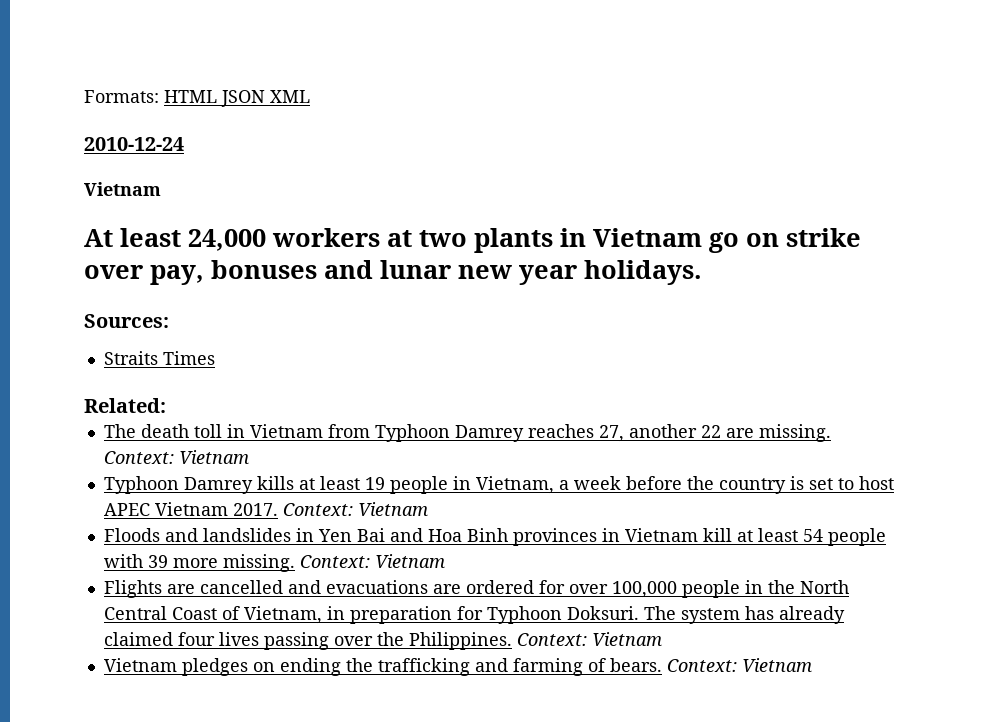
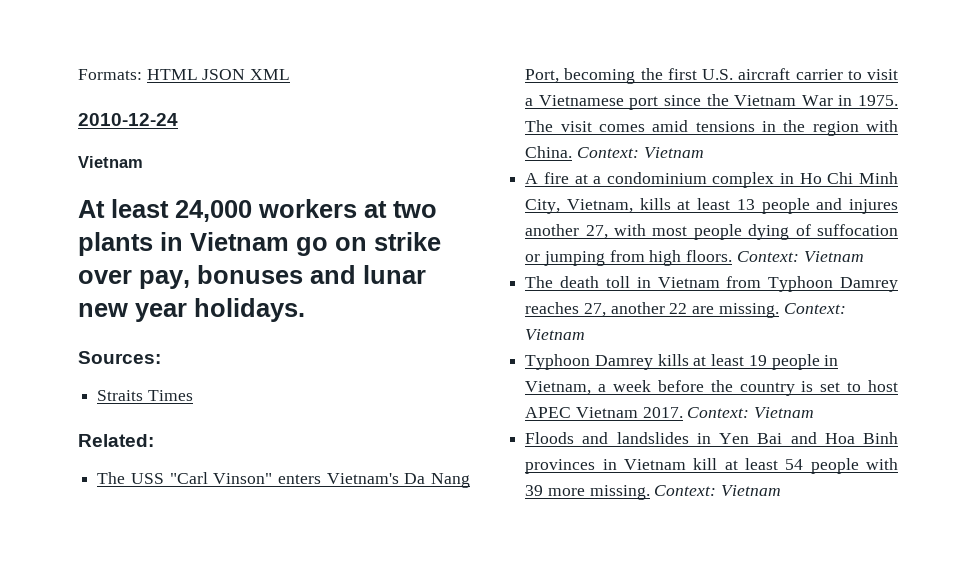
+ The USS "Carl Vinson" enters Vietnam's Da Nang Port, becoming the first U.S. aircraft carrier to visit a Vietnamese port since the Vietnam War in 1975. The visit comes amid tensions in the region with China. Context: Vietnam
+ A fire at a condominium complex in Ho Chi Minh City, Vietnam, kills at least 13 people and injures another 27, with most people dying of suffocation or jumping from high floors. Context: Vietnam
- Flights are cancelled and evacuations are ordered for over 100,000 people in the North Central Coast of Vietnam, in preparation for Typhoon Doksuri. The system has already claimed four lives passing over the Philippines. Context: Vietnam
- Vietnam pledges on ending the trafficking and farming of bears. Context: Vietnam

